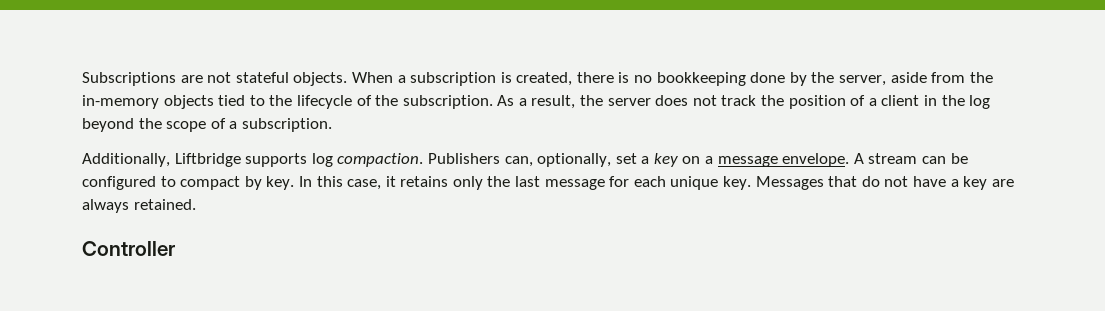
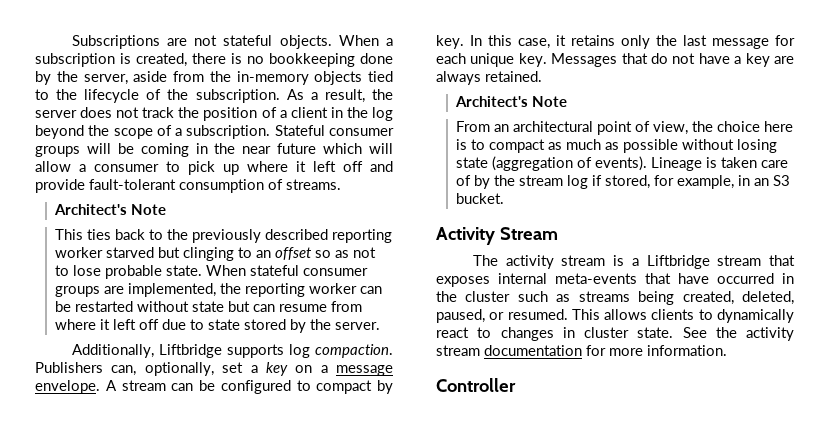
+ Stateful consumer groups will be coming in the near future which will allow a consumer to pick up where it left off and provide fault-tolerant consumption of streams.
+ Architect's Note
+ This ties back to the previously described reporting worker starved but clinging to an offset so as not to lose probable state. When stateful consumer groups are implemented, the reporting worker can be restarted without state but can resume from where it left off due to state stored by the server.
  Messages that do not have a key are always retained.
+ Architect's Note
+ From an architectural point of view, the choice here is to compact as much as possible without losing state (aggregation of events). Lineage is taken care of by the stream log if stored, for example, in an S3 bucket.
+ Activity Stream
+ The activity stream is a Liftbridge stream that exposes internal meta-events that have occurred in the cluster such as streams being created, deleted, paused, or resumed. This allows clients to dynamically react to changes in cluster state. See the activity stream documentation for more information.

